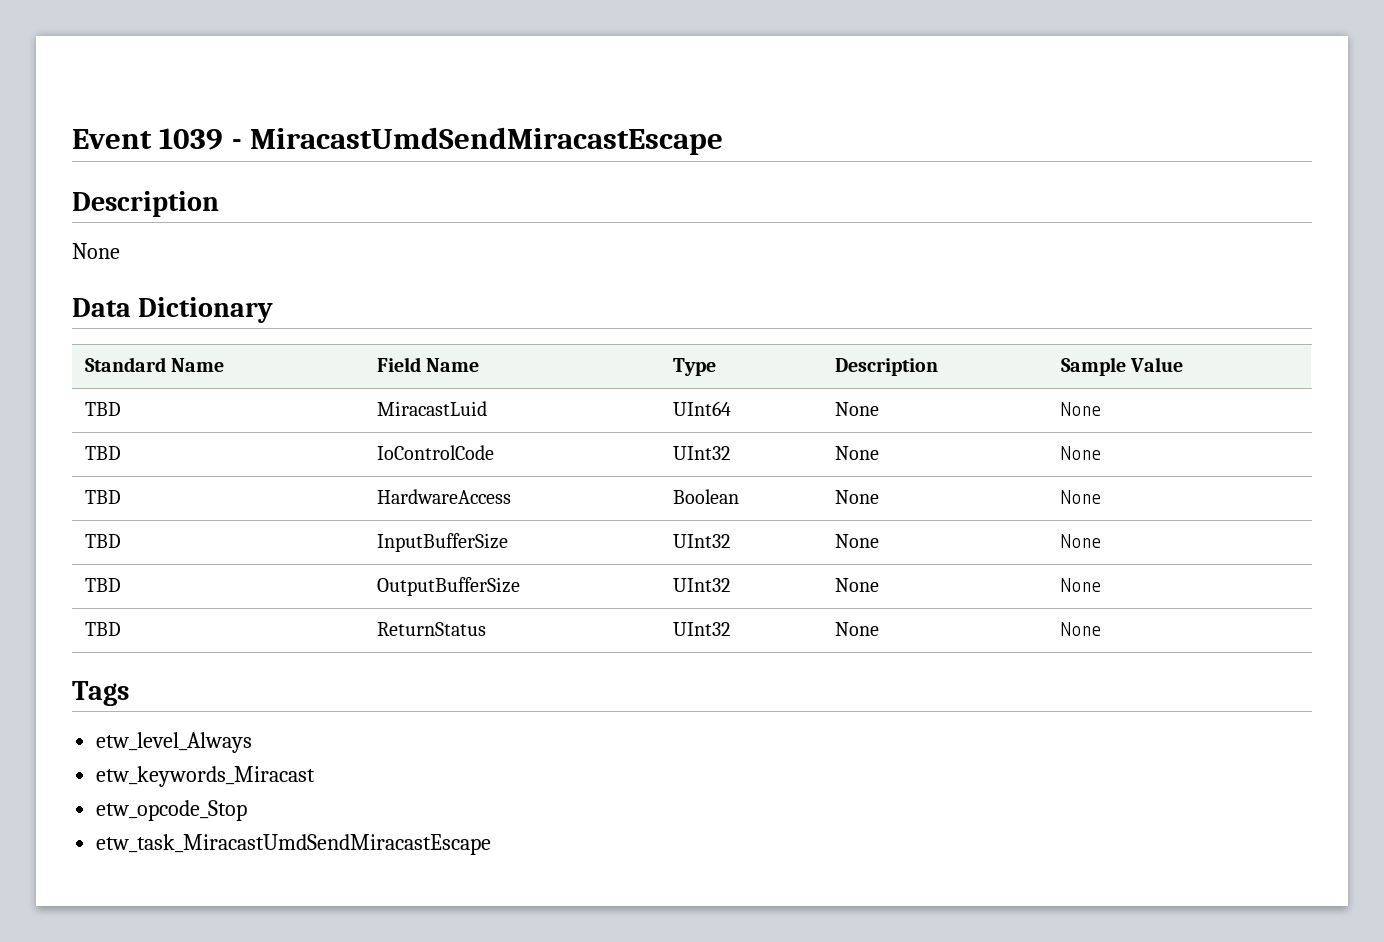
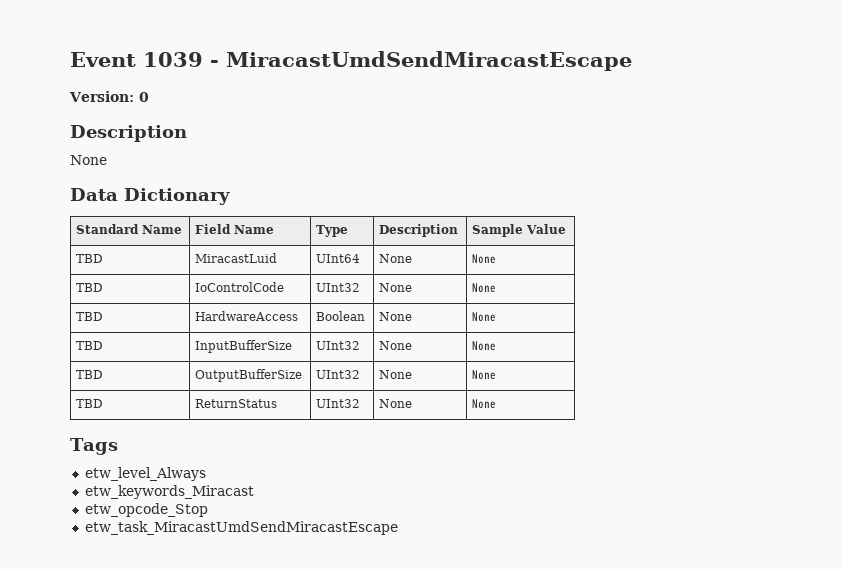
+ Version: 0

